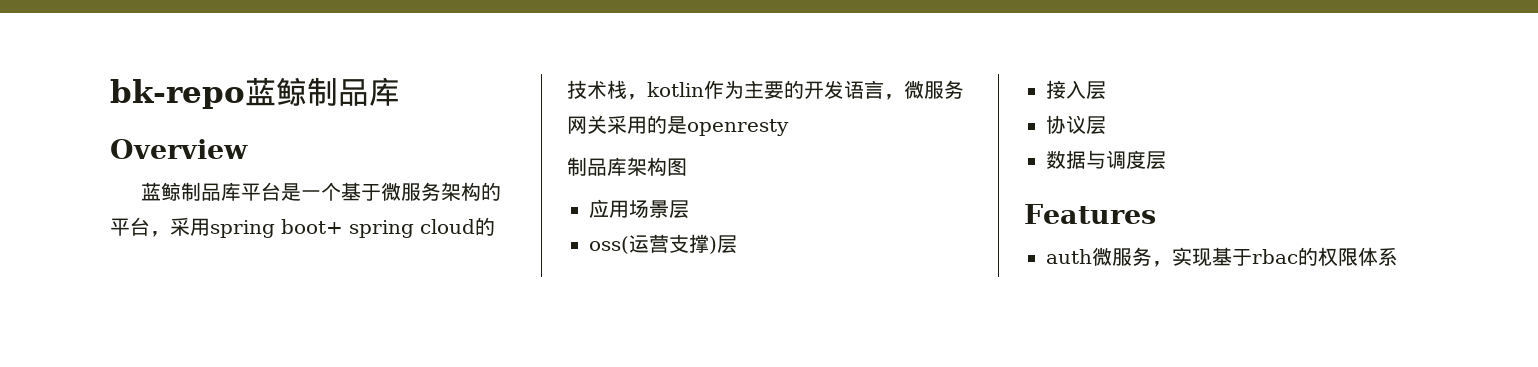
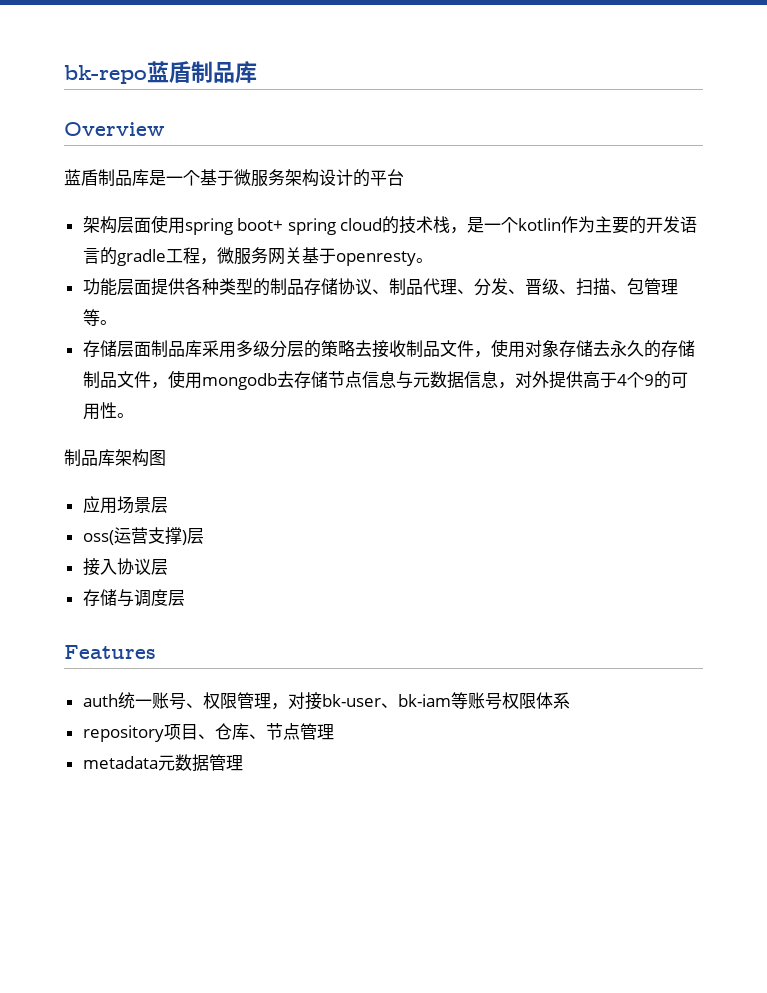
- bk-repo蓝鲸制品库
+ bk-repo蓝盾制品库
- 蓝鲸制品库平台是一个基于微服务架构的平台，采用spring boot+ spring cloud的技术栈，kotlin作为主要的开发语言，微服务网关采用的是openresty
+ 蓝盾制品库是一个基于微服务架构设计的平台
+ 架构层面使用spring boot+ spring cloud的技术栈，是一个kotlin作为主要的开发语言的gradle工程，微服务网关基于openresty。
+ 功能层面提供各种类型的制品存储协议、制品代理、分发、晋级、扫描、包管理等。
+ 存储层面制品库采用多级分层的策略去接收制品文件，使用对象存储去永久的存储制品文件，使用mongodb去存储节点信息与元数据信息，对外提供高于4个9的可用性。
- 接入层
- 协议层
+ 接入协议层
- 数据与调度层
+ 存储与调度层
- auth微服务，实现基于rbac的权限体系
+ auth统一账号、权限管理，对接bk-user、bk-iam等账号权限体系
+ repository项目、仓库、节点管理
+ metadata元数据管理

